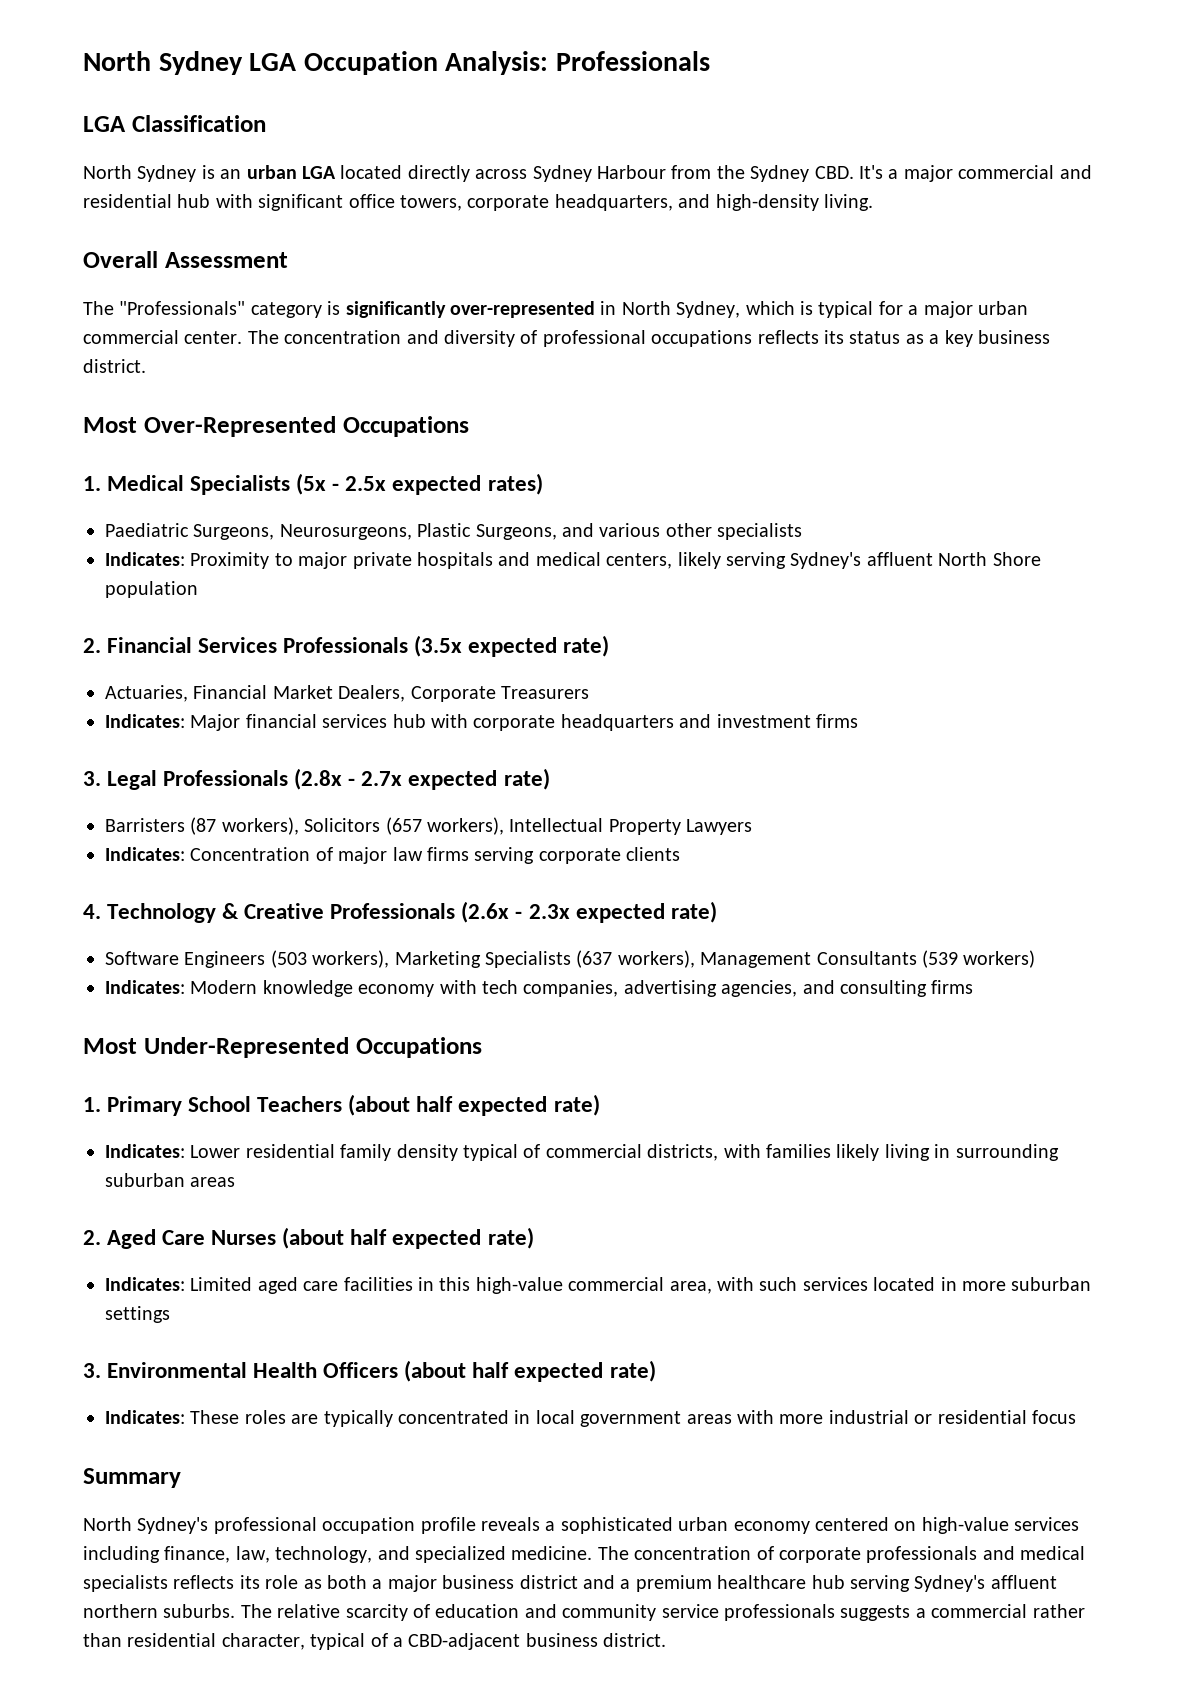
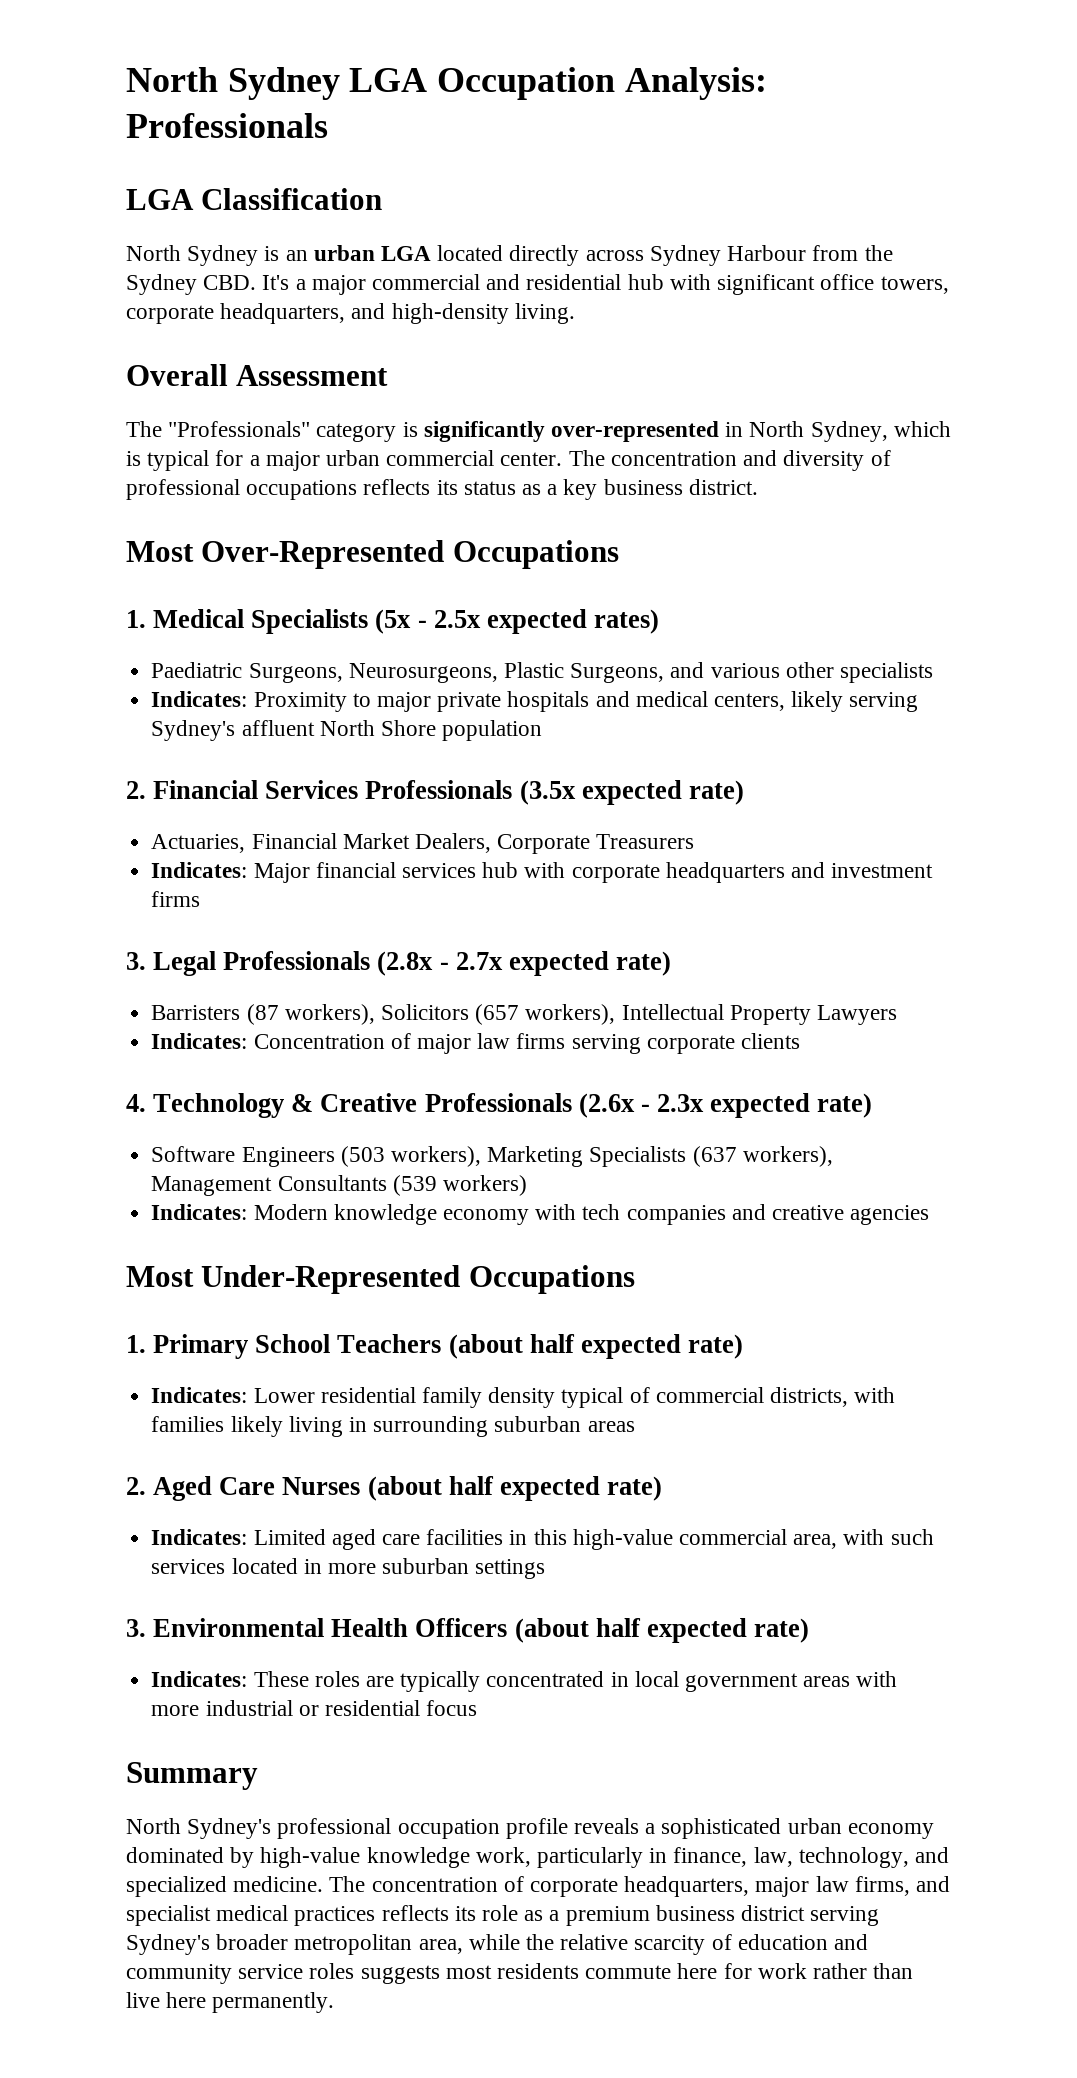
- Indicates: Modern knowledge economy with tech companies, advertising agencies, and consulting firms
+ Indicates: Modern knowledge economy with tech companies and creative agencies
- North Sydney's professional occupation profile reveals a sophisticated urban economy centered on high-value services including finance, law, technology, and specialized medicine.
+ North Sydney's professional occupation profile reveals a sophisticated urban economy dominated by high-value knowledge work, particularly in finance, law, technology, and specialized medicine.
- The concentration of corporate professionals and medical specialists reflects its role as both a major business district and a premium healthcare hub serving Sydney's affluent northern suburbs. The relative scarcity of education and community service professionals suggests a commercial rather than residential character, typical of a CBD-adjacent business district.
+ The concentration of corporate headquarters, major law firms, and specialist medical practices reflects its role as a premium business district serving Sydney's broader metropolitan area, while the relative scarcity of education and community service roles suggests most residents commute here for work rather than live here permanently.

